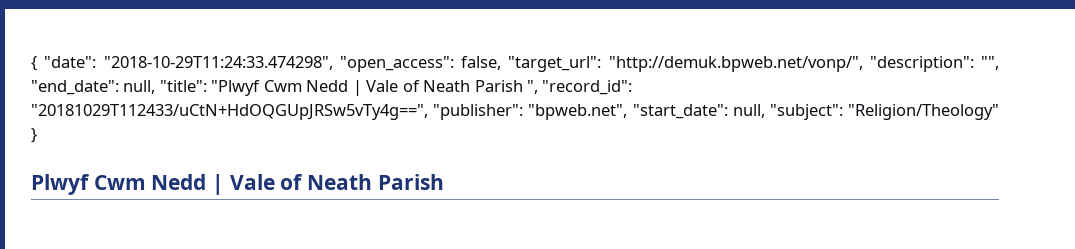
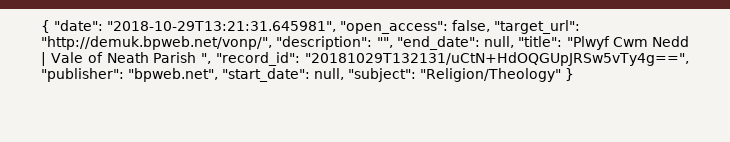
- { "date": "2018-10-29T11:24:33.474298", "open_access": false, "target_url": "http://demuk.bpweb.net/vonp/", "description": "", "end_date": null, "title": "Plwyf Cwm Nedd | Vale of Neath Parish ", "record_id": "20181029T112433/uCtN+HdOQGUpJRSw5vTy4g==", "publisher": "bpweb.net", "start_date": null, "subject": "Religion/Theology" }
+ { "date": "2018-10-29T13:21:31.645981", "open_access": false, "target_url": "http://demuk.bpweb.net/vonp/", "description": "", "end_date": null, "title": "Plwyf Cwm Nedd | Vale of Neath Parish ", "record_id": "20181029T132131/uCtN+HdOQGUpJRSw5vTy4g==", "publisher": "bpweb.net", "start_date": null, "subject": "Religion/Theology" }
- Plwyf Cwm Nedd | Vale of Neath Parish

